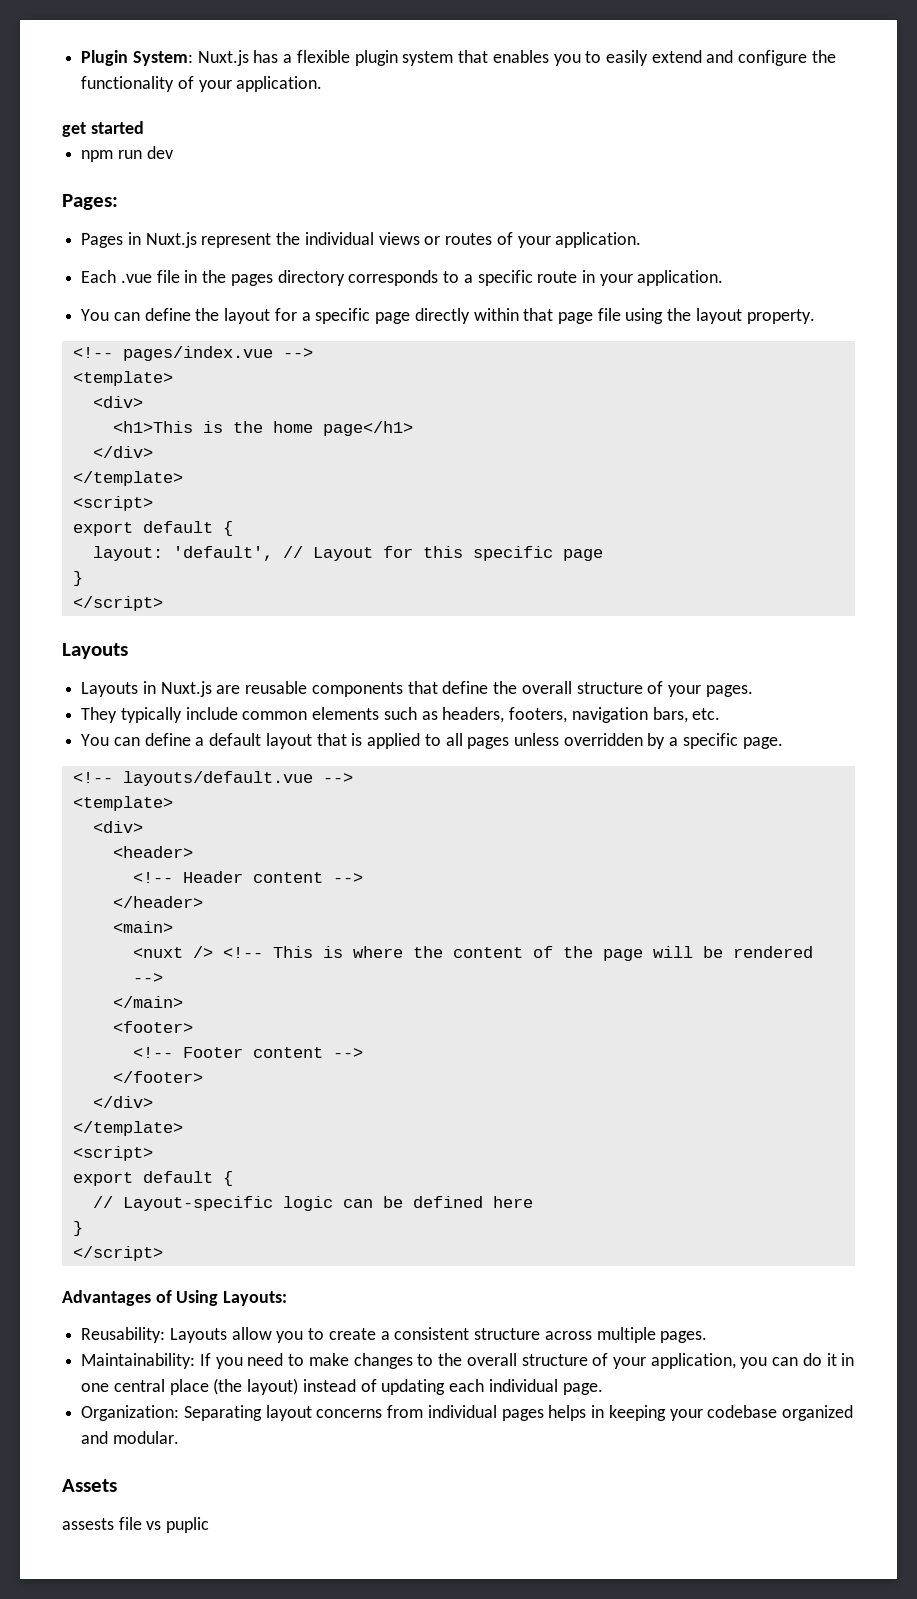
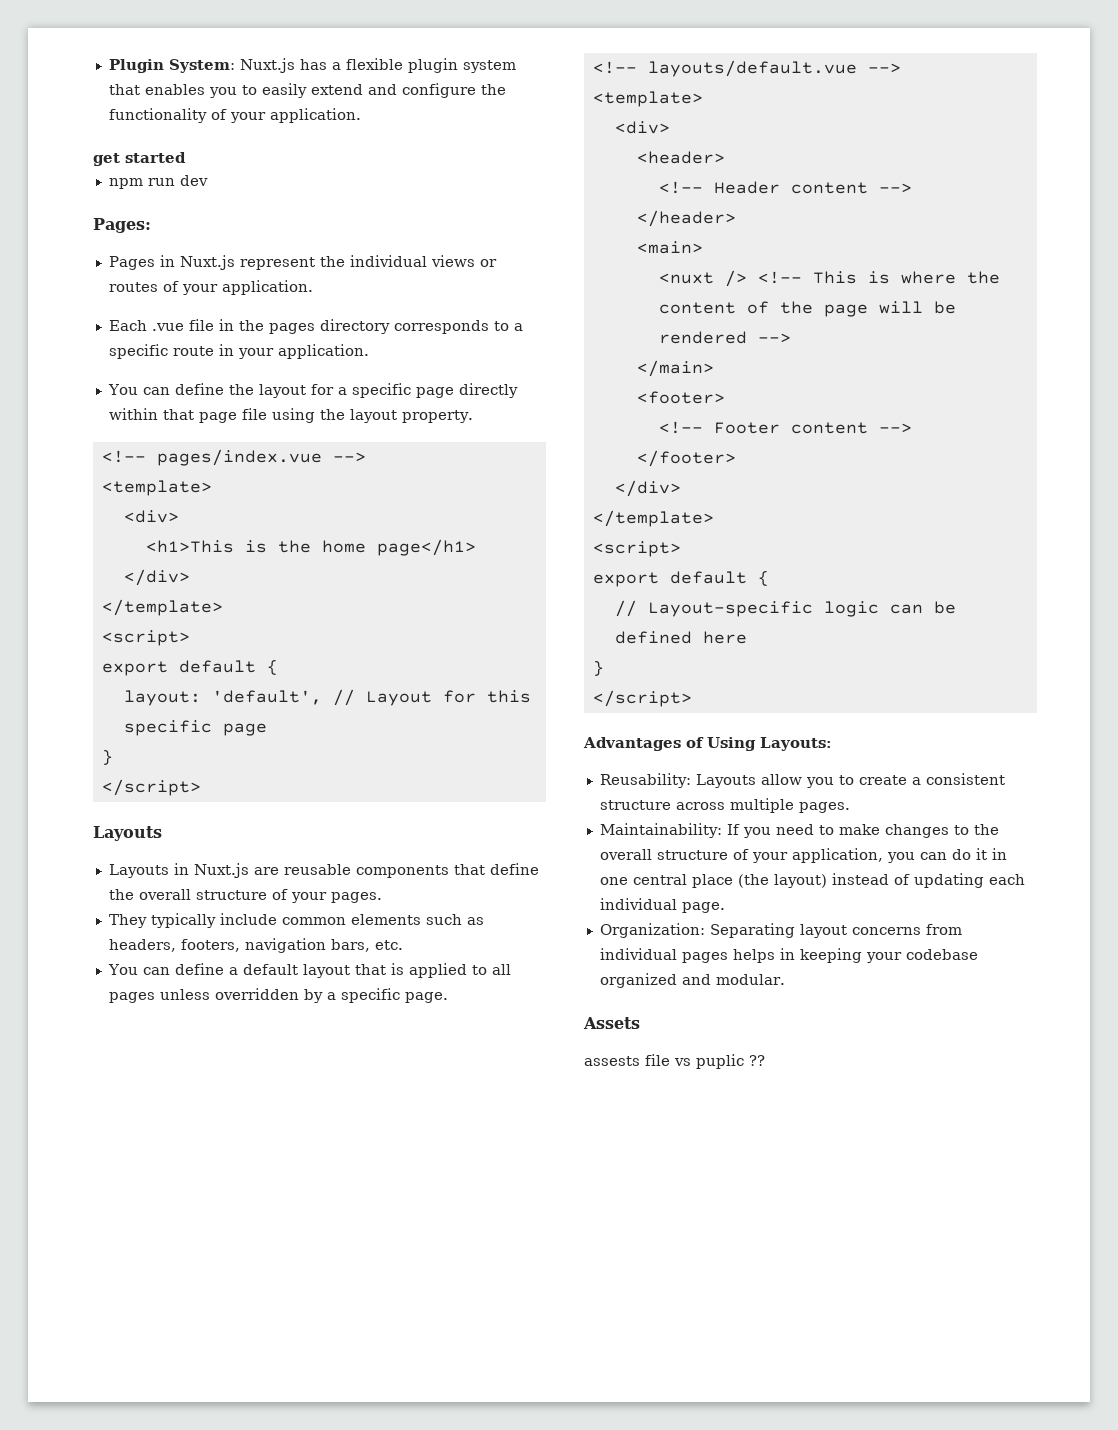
- assests file vs puplic
+ assests file vs puplic ??

